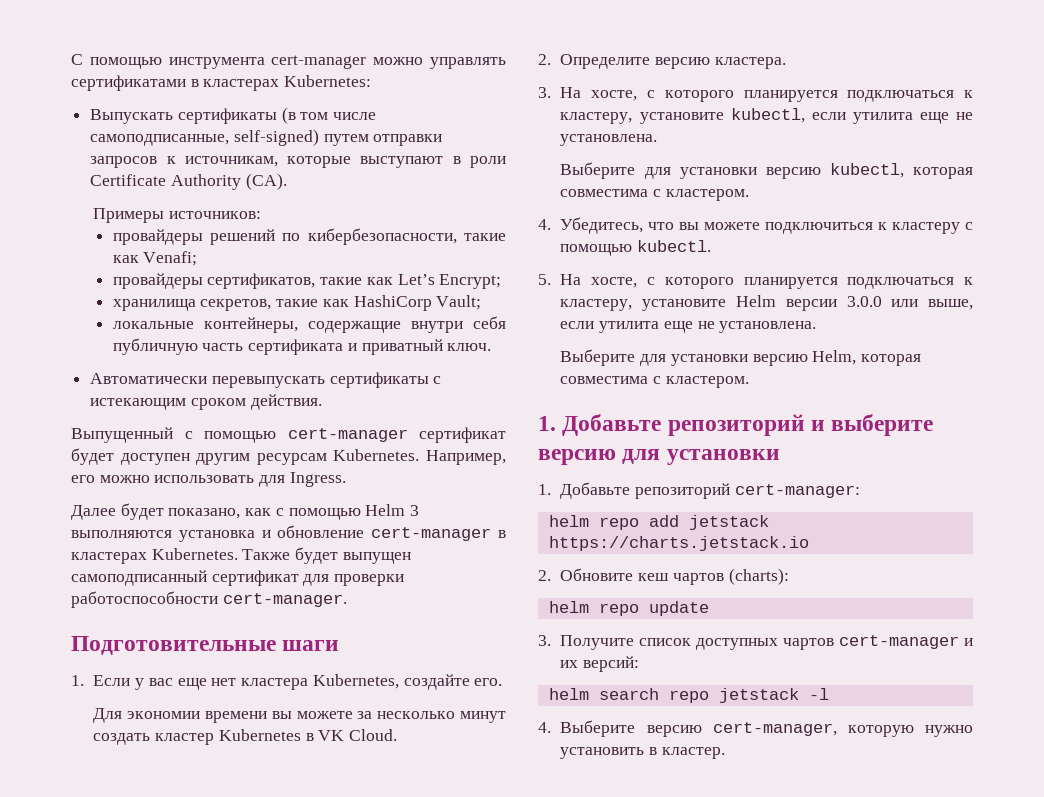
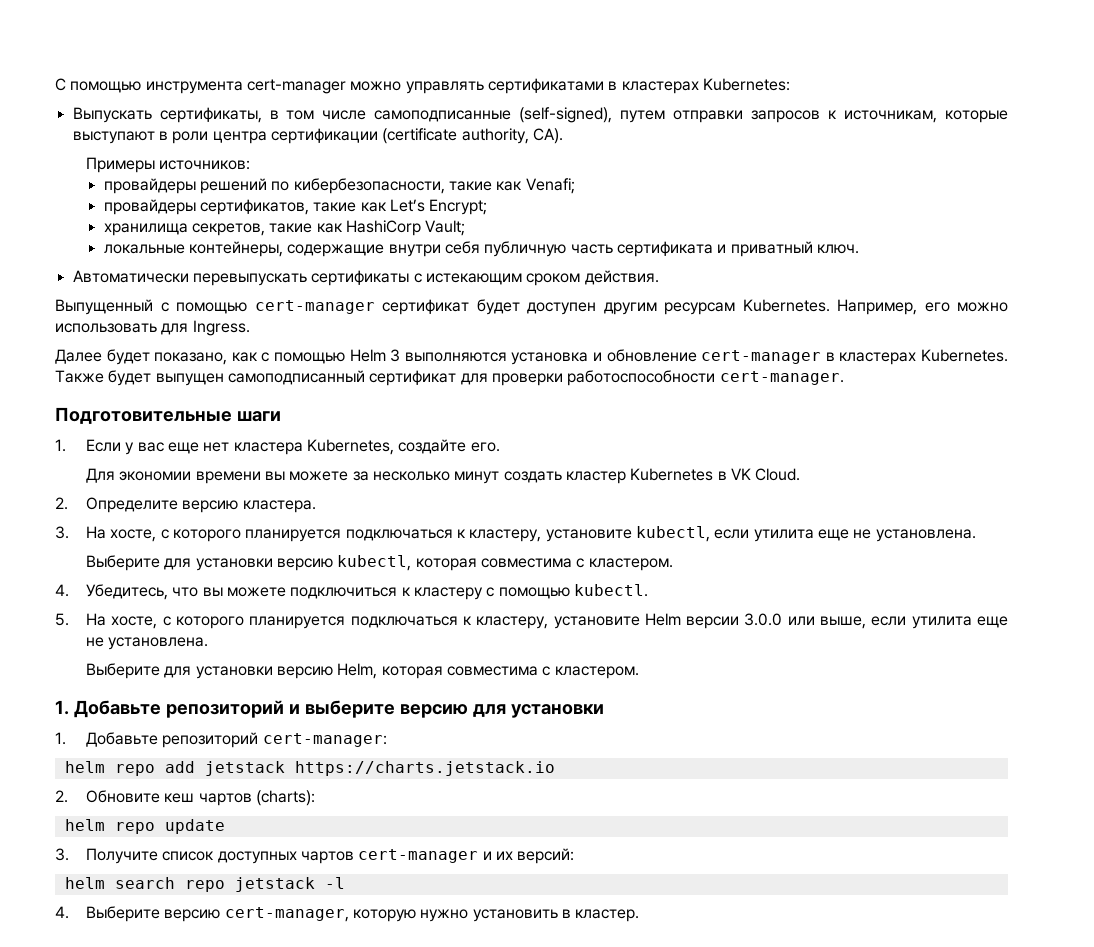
- Выпускать сертификаты (в том числе самоподписанные, self-signed) путем отправки запросов к источникам, которые выступают в роли Certificate Authority (CA).
+ Выпускать сертификаты, в том числе самоподписанные (self-signed), путем отправки запросов к источникам, которые выступают в роли центра сертификации (certificate authority, CA).

